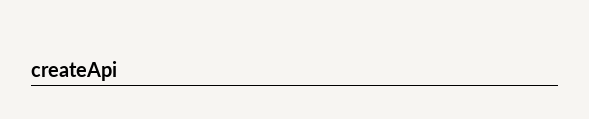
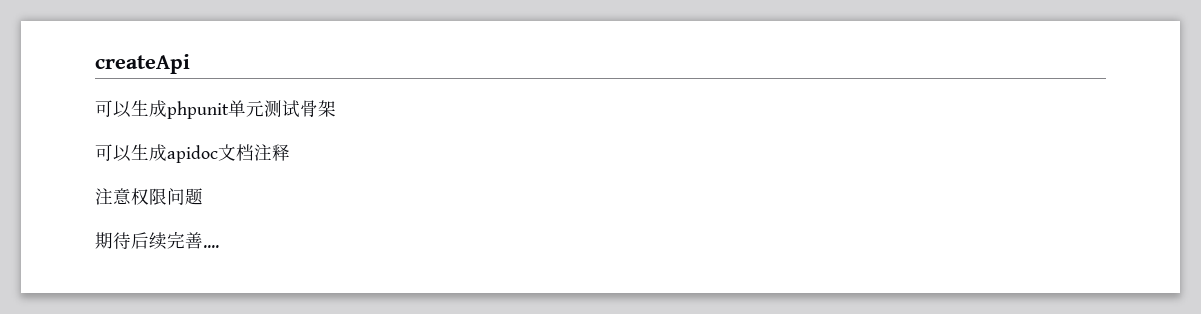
+ 可以生成phpunit单元测试骨架
+ 可以生成apidoc文档注释
+ 注意权限问题
+ 期待后续完善....

